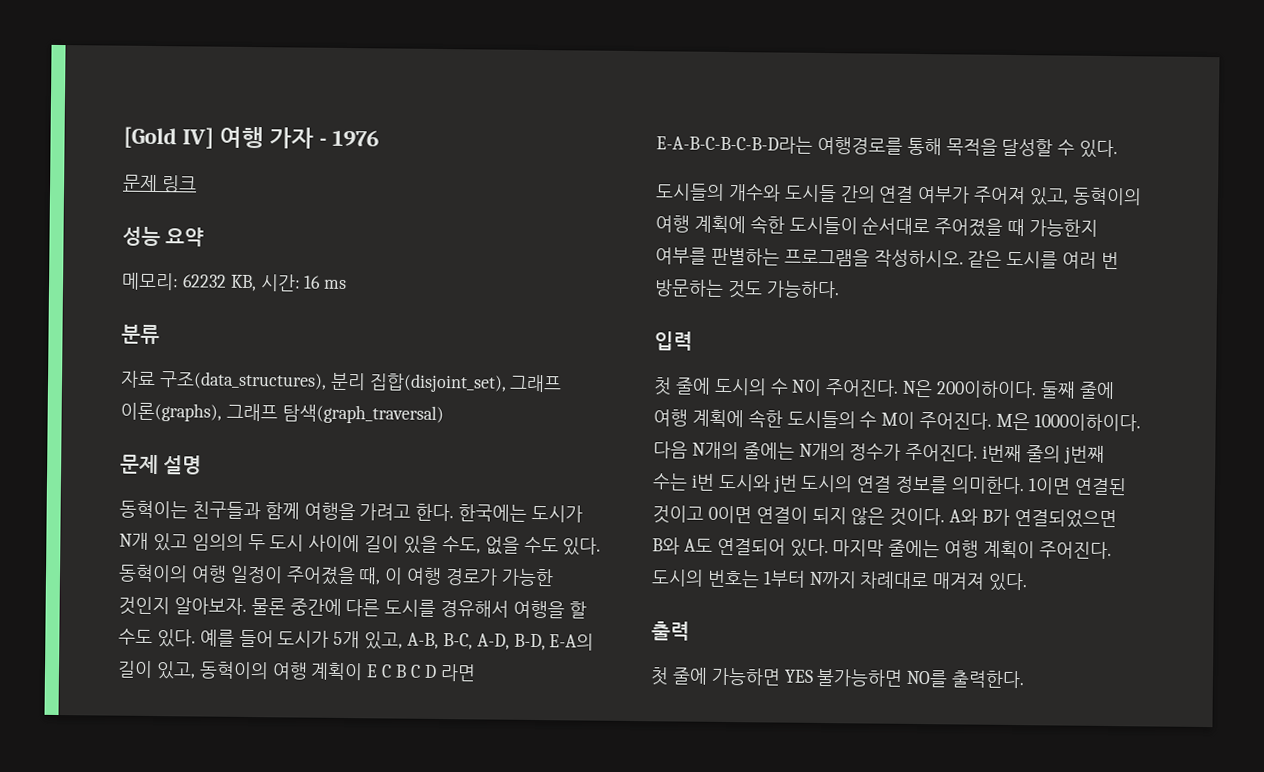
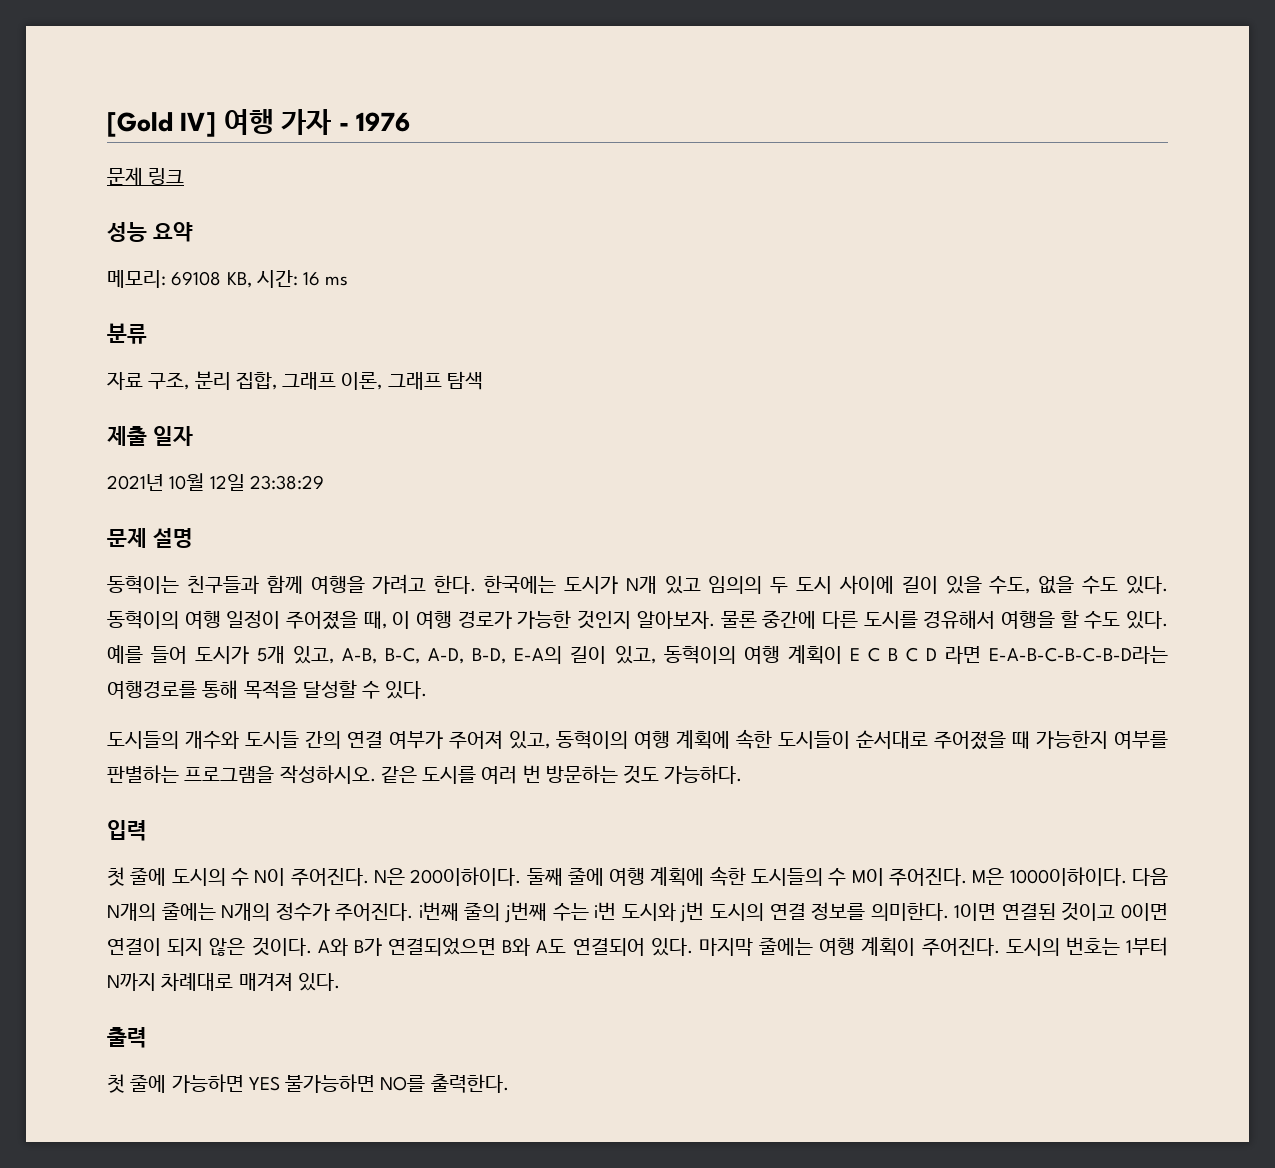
- 메모리: 62232 KB, 시간: 16 ms
+ 메모리: 69108 KB, 시간: 16 ms
- 자료 구조(data_structures), 분리 집합(disjoint_set), 그래프 이론(graphs), 그래프 탐색(graph_traversal)
+ 자료 구조, 분리 집합, 그래프 이론, 그래프 탐색
+ 제출 일자
+ 2021년 10월 12일 23:38:29

